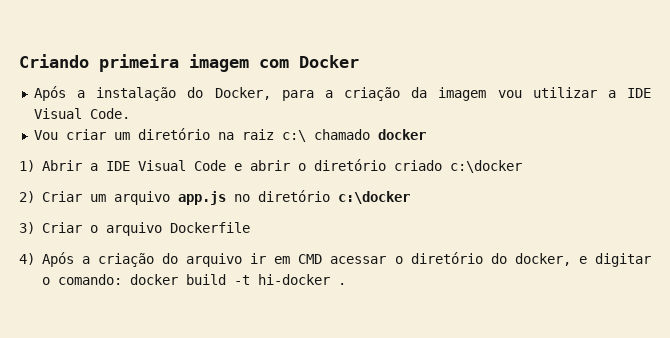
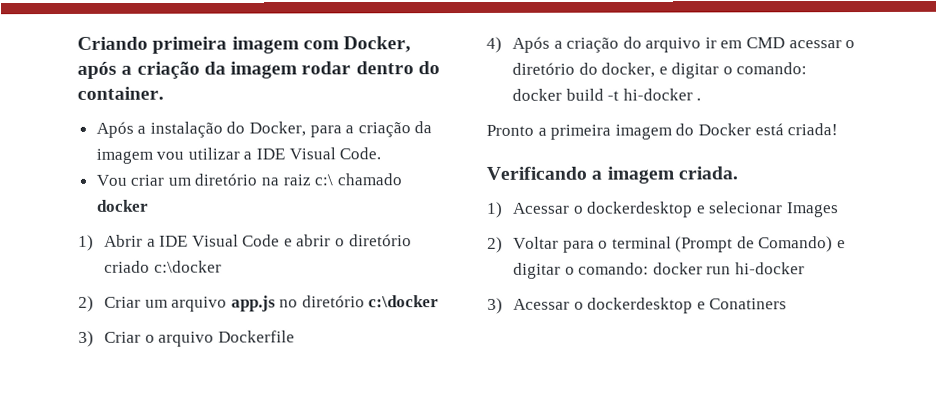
- Criando primeira imagem com Docker
+ Criando primeira imagem com Docker, após a criação da imagem rodar dentro do container.
+ Pronto a primeira imagem do Docker está criada!
+ Verificando a imagem criada.
+ 1) Acessar o dockerdesktop e selecionar Images
+ 2) Voltar para o terminal (Prompt de Comando) e digitar o comando: docker run hi-docker
+ 3) Acessar o dockerdesktop e Conatiners

